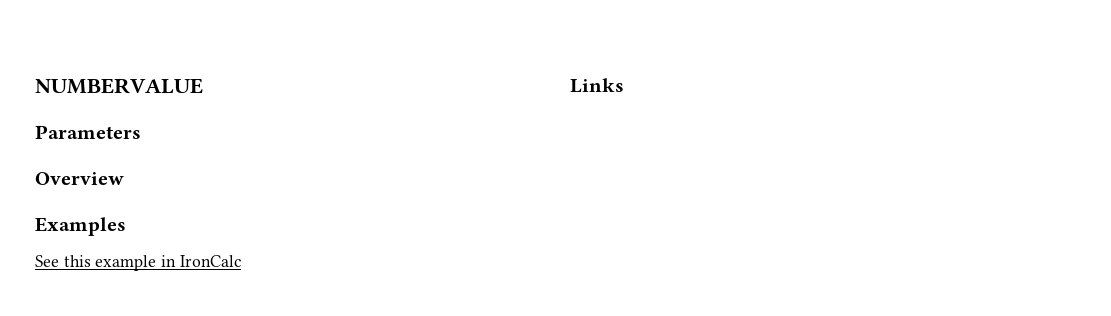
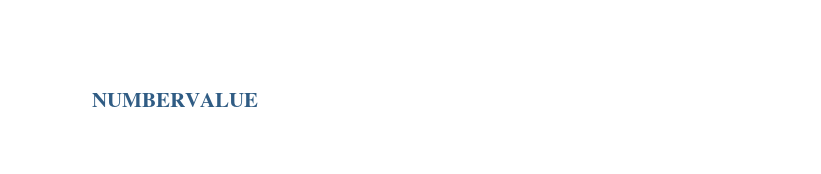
- Parameters
- Overview
- Examples
- See this example in IronCalc
- Links

